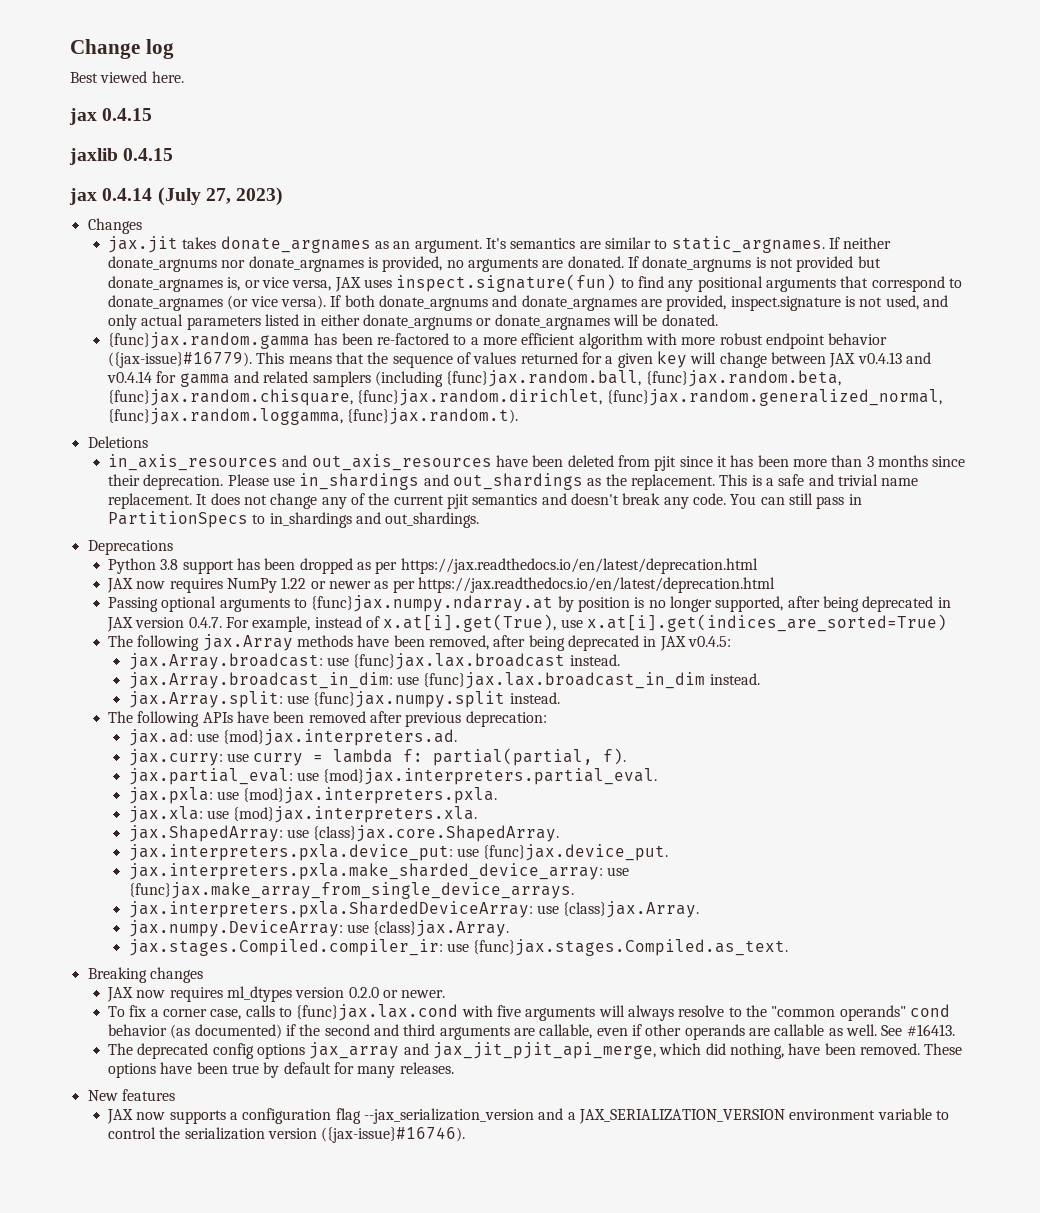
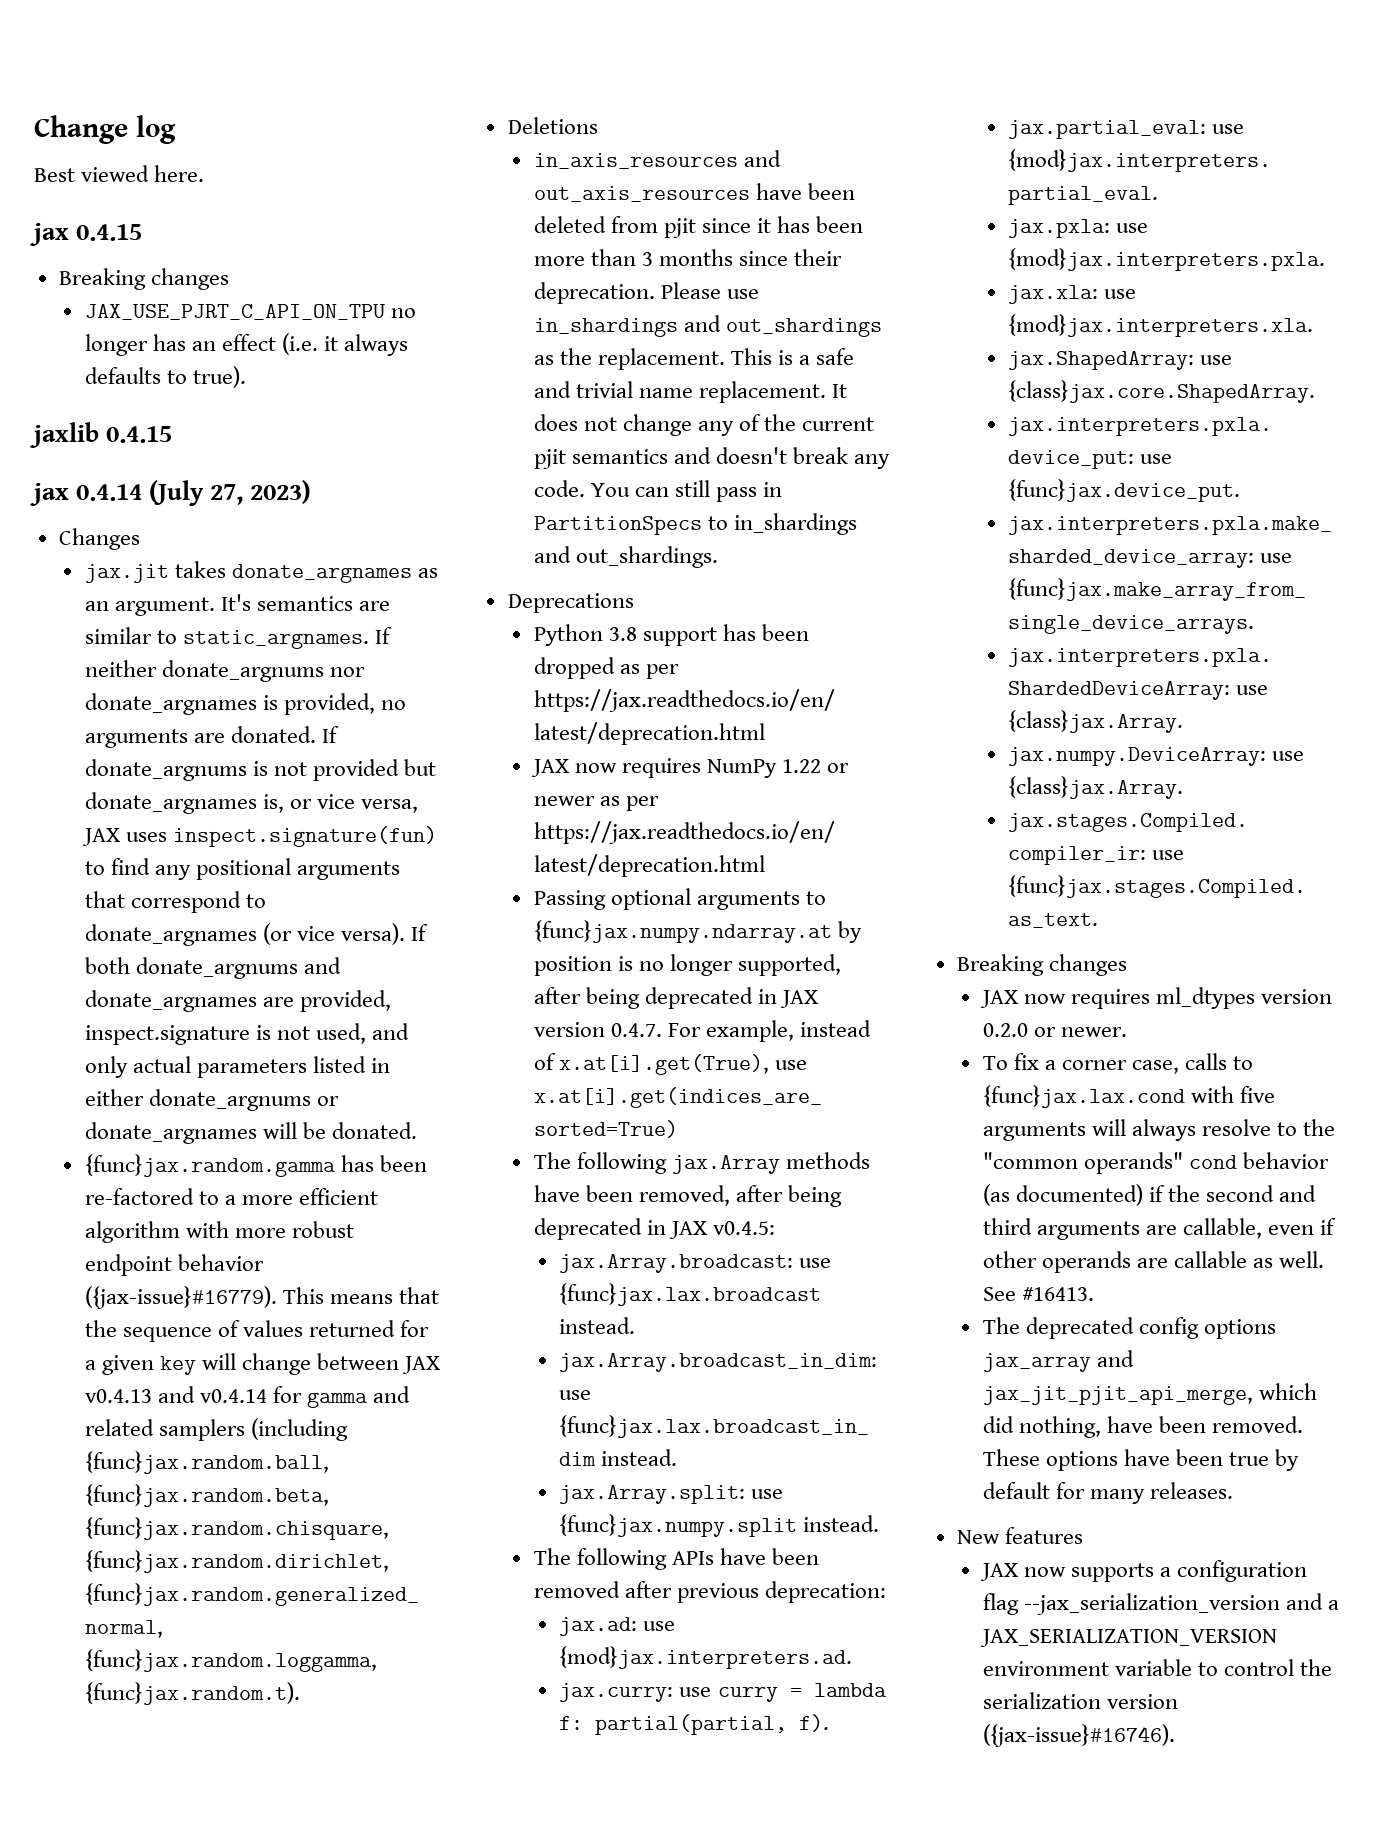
  jax 0.4.15
+ Breaking changes
+ JAX_USE_PJRT_C_API_ON_TPU no longer has an effect (i.e. it always defaults to true).

